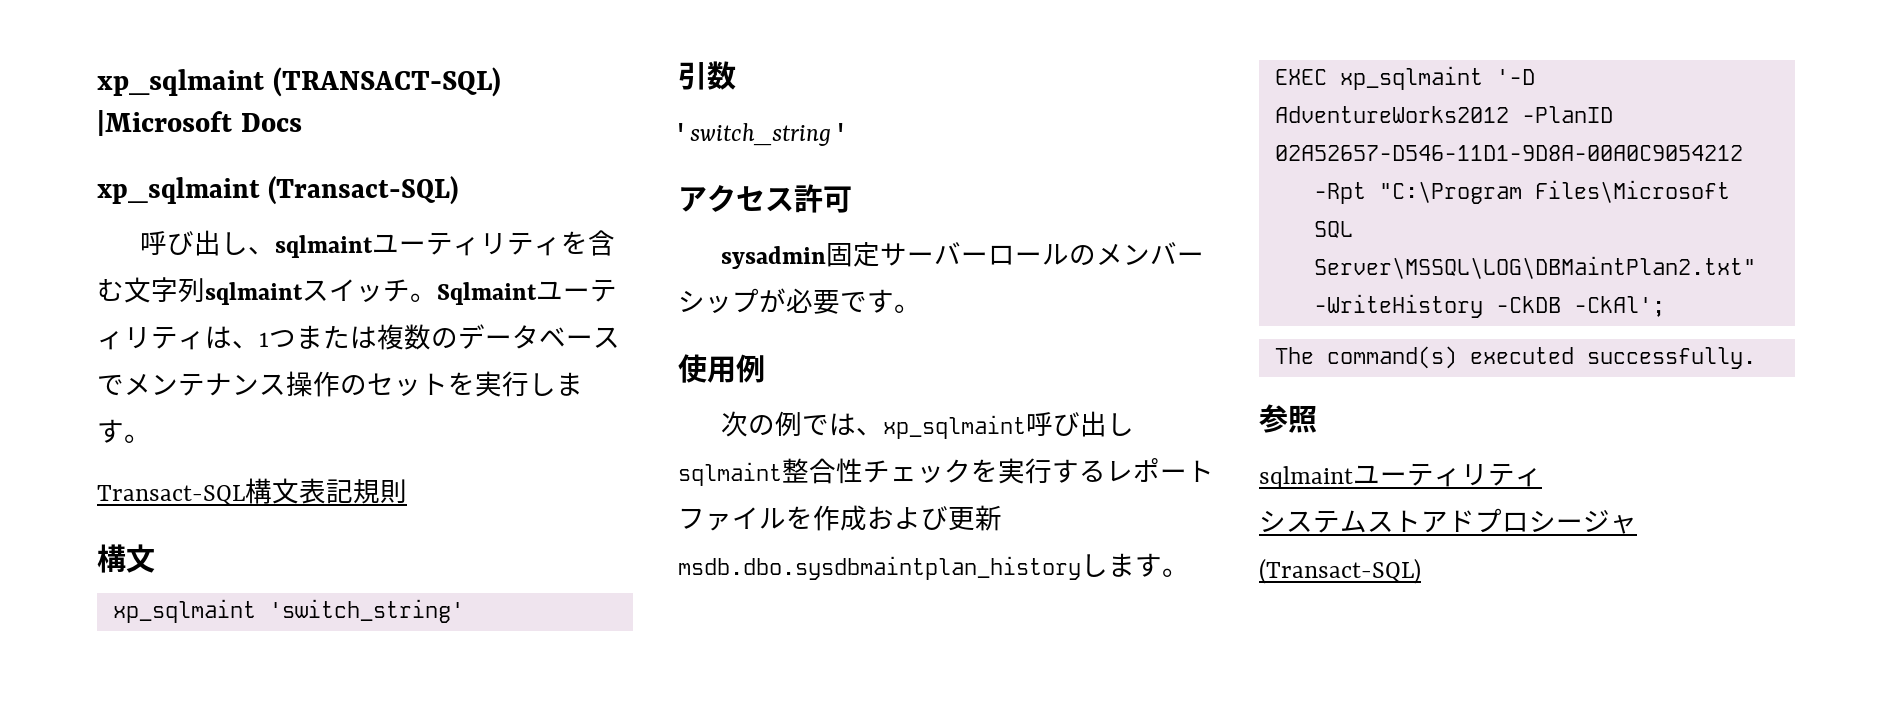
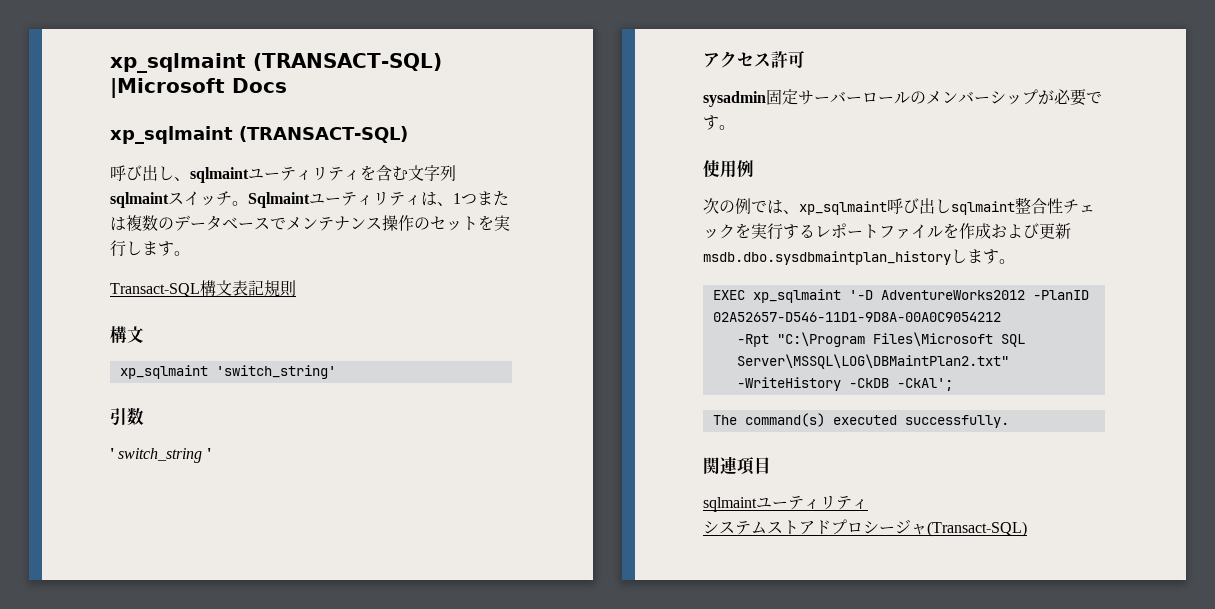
  xp_sqlmaint (TRANSACT-SQL) |Microsoft Docs
- xp_sqlmaint (Transact-SQL)
+ xp_sqlmaint (TRANSACT-SQL)
- 参照
+ 関連項目

